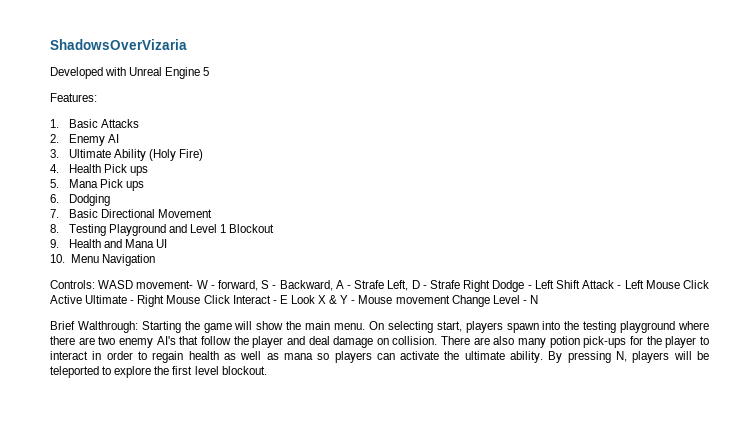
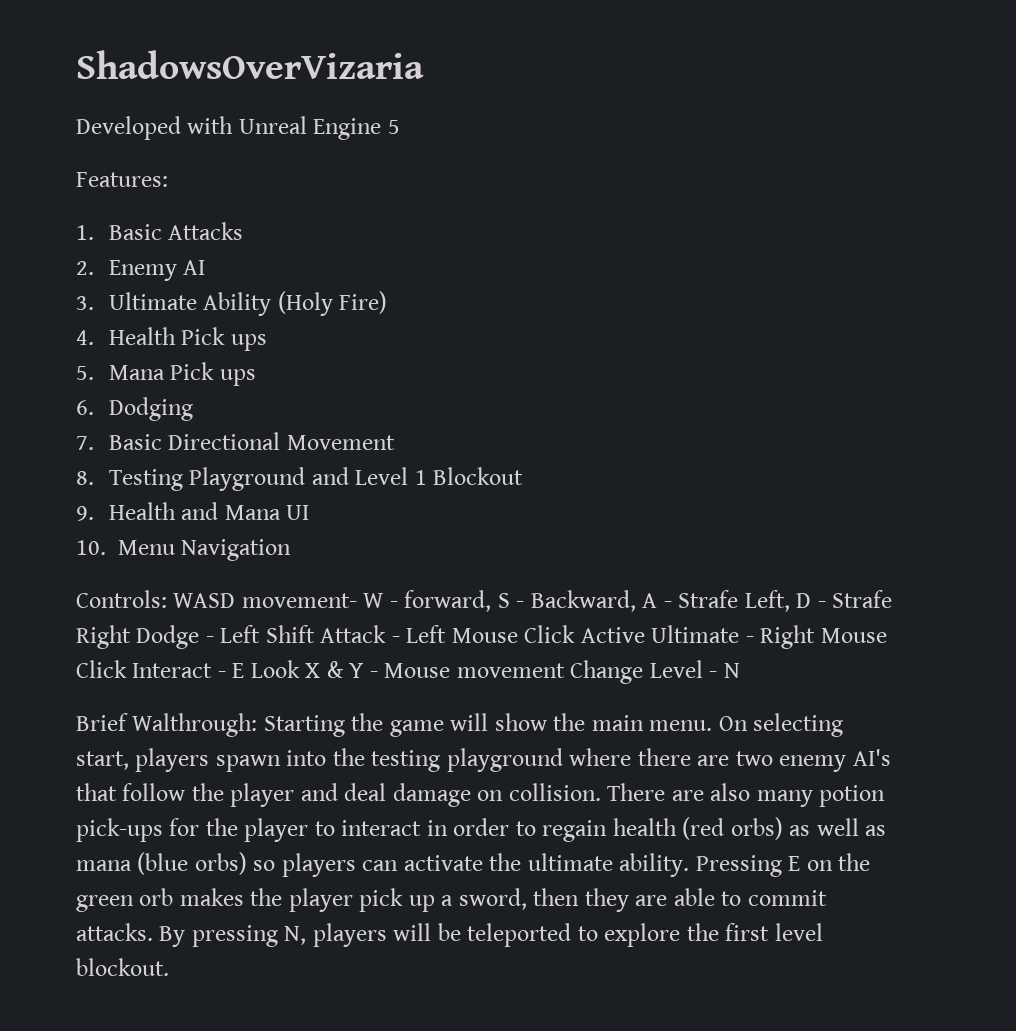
- There are also many potion pick-ups for the player to interact in order to regain health as well as mana so players can activate the ultimate ability.
+ There are also many potion pick-ups for the player to interact in order to regain health (red orbs) as well as mana (blue orbs) so players can activate the ultimate ability.
+ Pressing E on the green orb makes the player pick up a sword, then they are able to commit attacks.

